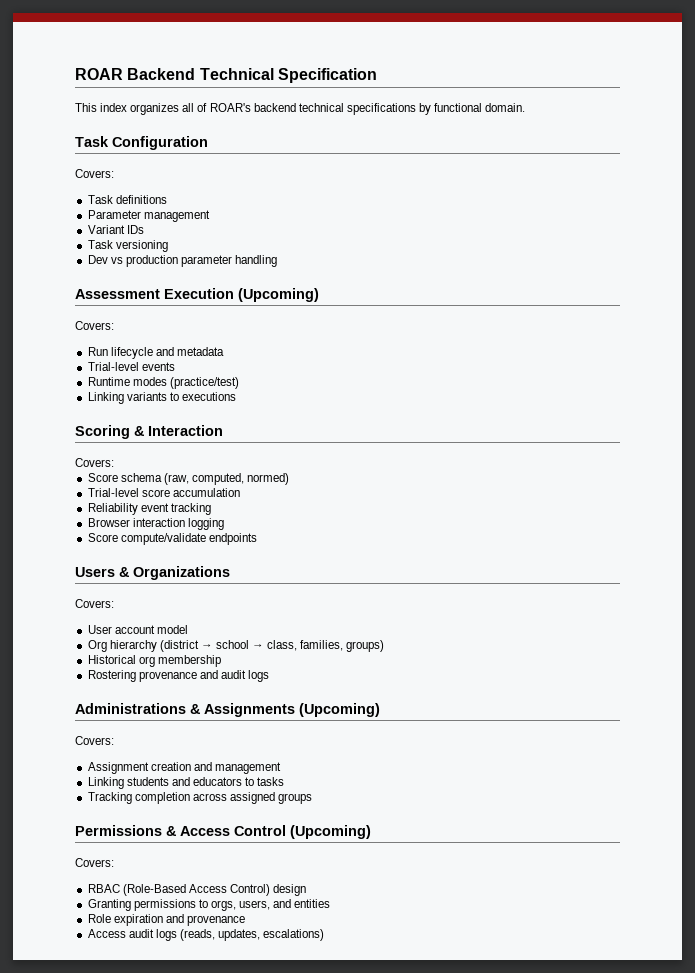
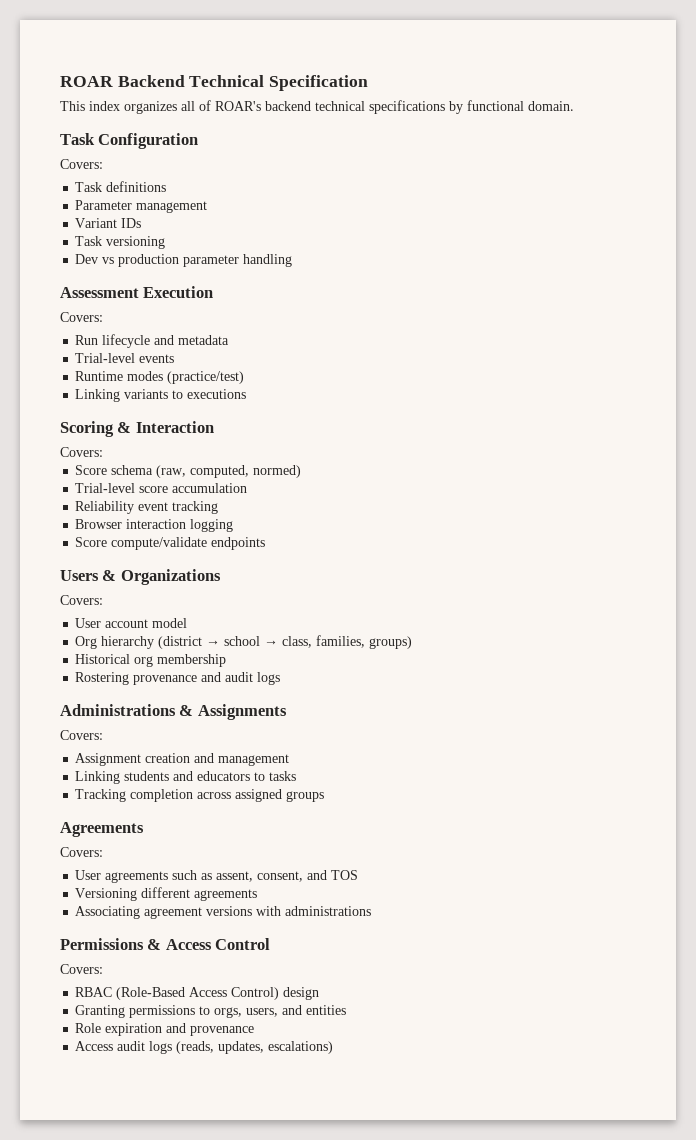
- Assessment Execution (Upcoming)
+ Assessment Execution
- Administrations & Assignments (Upcoming)
+ Administrations & Assignments
+ Agreements
+ Covers:
+ User agreements such as assent, consent, and TOS
+ Versioning different agreements
+ Associating agreement versions with administrations
- Permissions & Access Control (Upcoming)
+ Permissions & Access Control

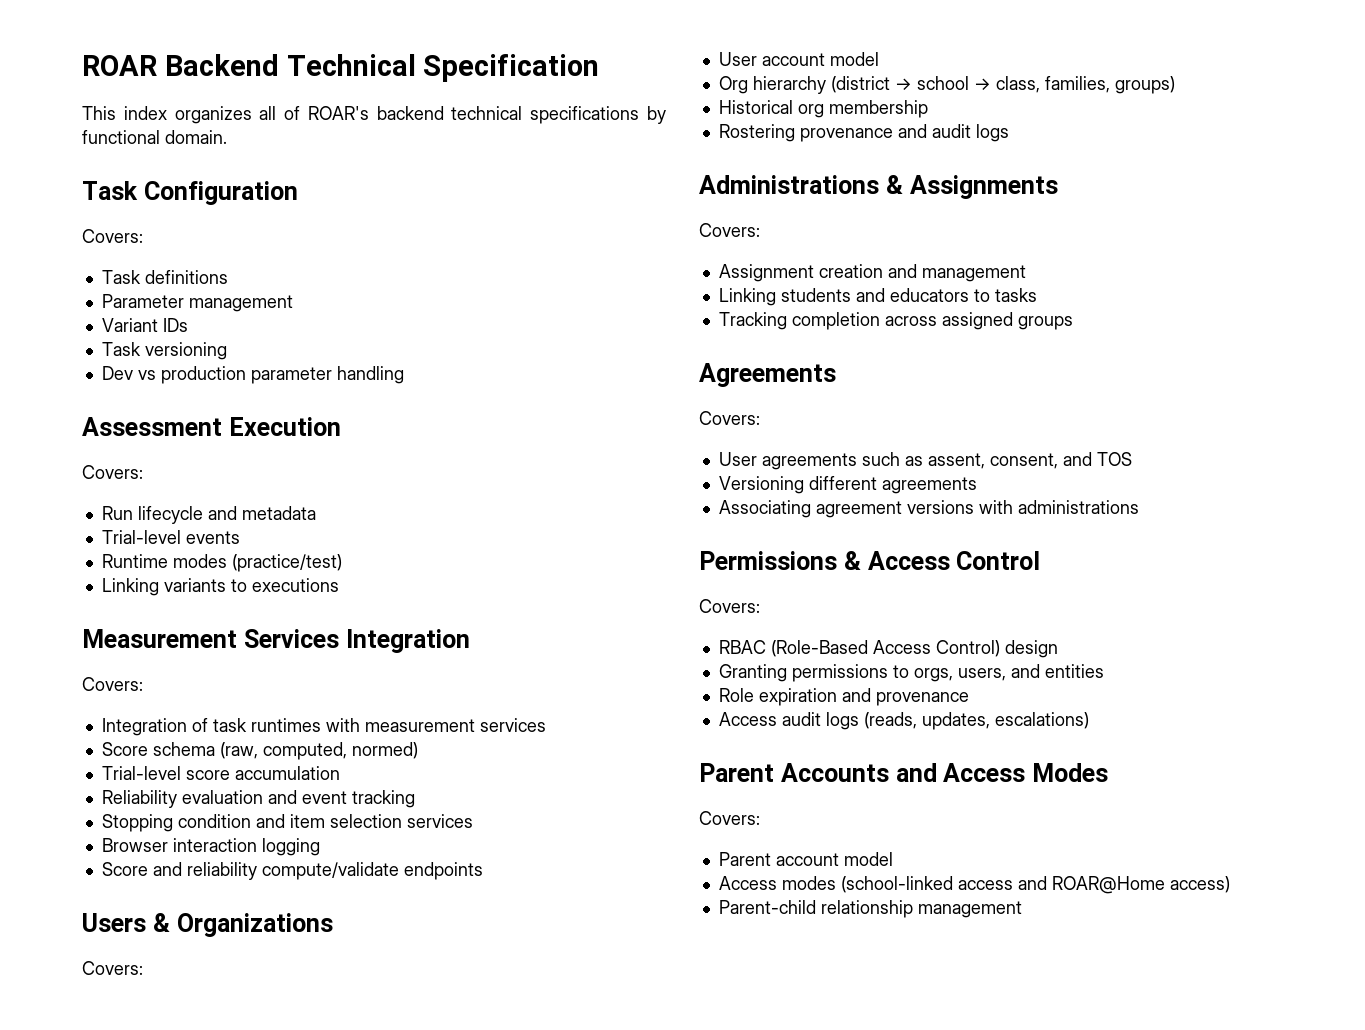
- Scoring & Interaction
+ Measurement Services Integration
  Covers:
+ Integration of task runtimes with measurement services
- Reliability event tracking
+ Reliability evaluation and event tracking
+ Stopping condition and item selection services
- Score compute/validate endpoints
+ Score and reliability compute/validate endpoints
+ Parent Accounts and Access Modes
+ Covers:
+ Parent account model
+ Access modes (school-linked access and ROAR@Home access)
+ Parent-child relationship management

